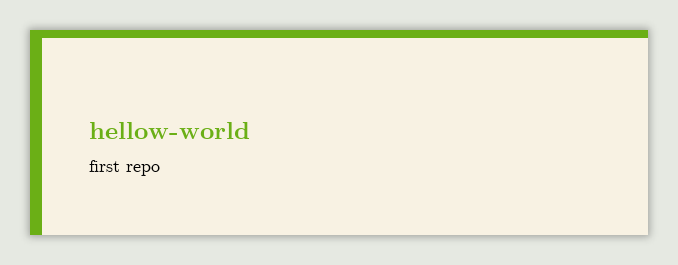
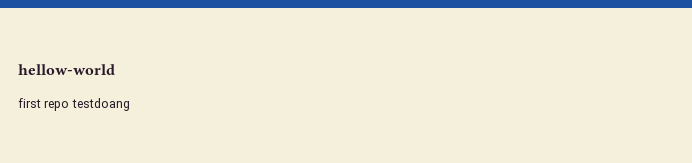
- first repo
+ first repo testdoang

